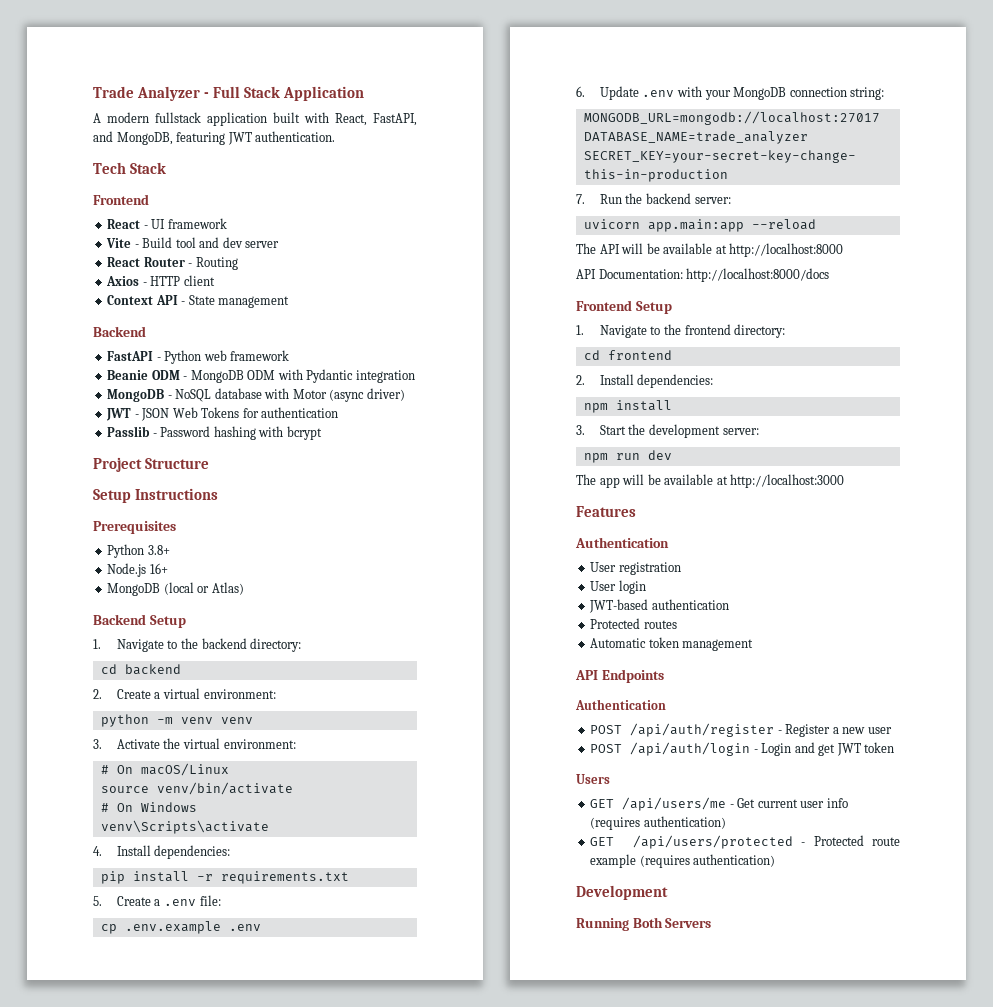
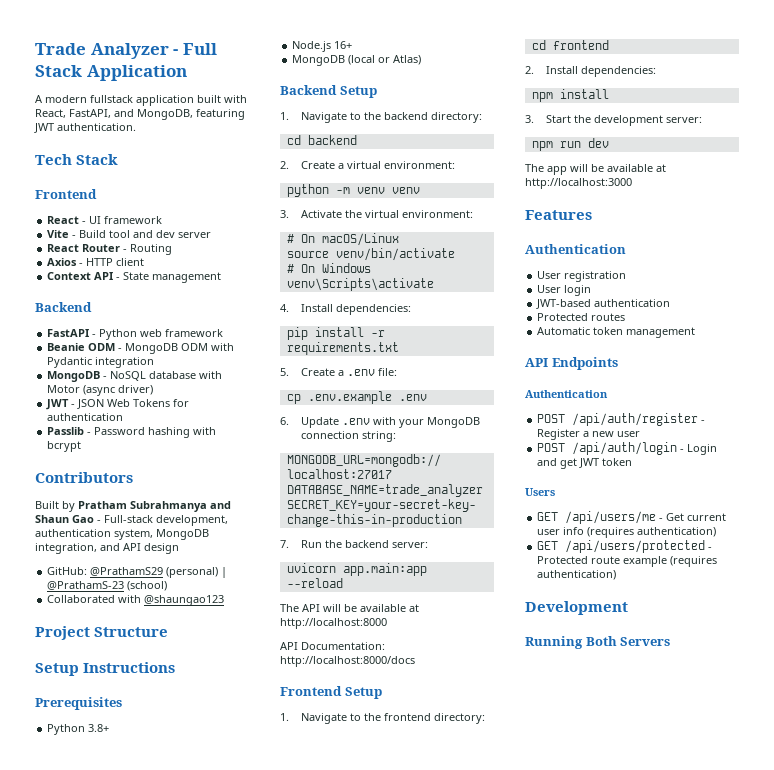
+ Contributors
+ Built by Pratham Subrahmanya and Shaun Gao - Full-stack development, authentication system, MongoDB integration, and API design
+ GitHub: @PrathamS29 (personal) | @PrathamS-23 (school)
+ Collaborated with @shaungao123

